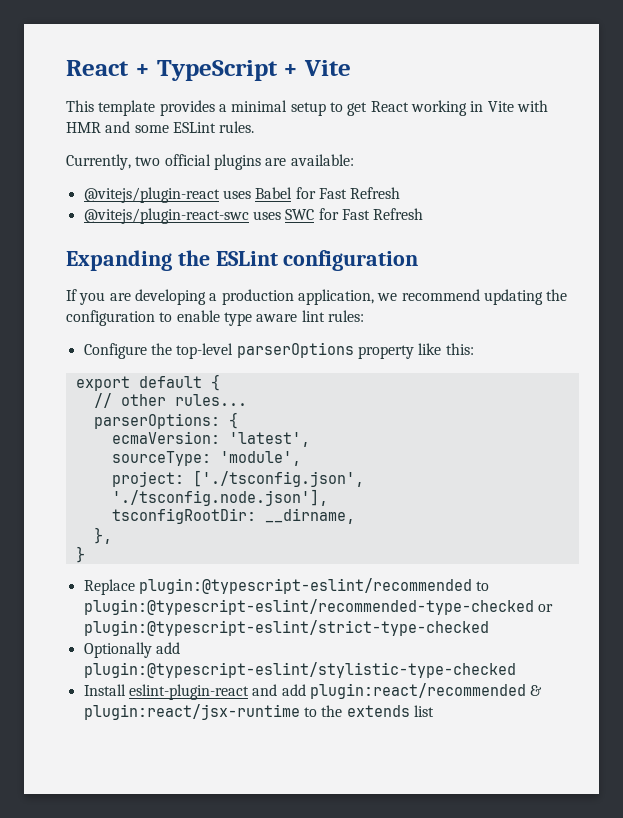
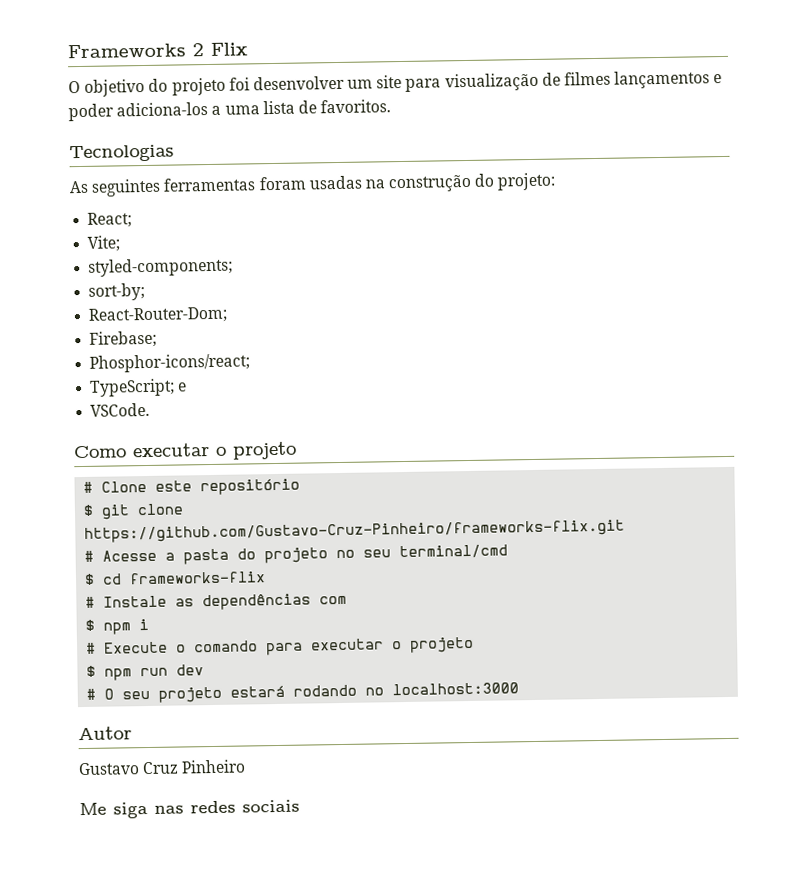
- React + TypeScript + Vite
- This template provides a minimal setup to get React working in Vite with HMR and some ESLint rules.
- Currently, two official plugins are available:
- @vitejs/plugin-react uses Babel for Fast Refresh
- @vitejs/plugin-react-swc uses SWC for Fast Refresh
- Expanding the ESLint configuration
- If you are developing a production application, we recommend updating the configuration to enable type aware lint rules:
- Configure the top-level parserOptions property like this:
- export default {
- // other rules...
- parserOptions: {
- ecmaVersion: 'latest',
- sourceType: 'module',
- project: ['./tsconfig.json', './tsconfig.node.json'],
- tsconfigRootDir: __dirname,
- },
- }
- Replace plugin:@typescript-eslint/recommended to plugin:@typescript-eslint/recommended-type-checked or plugin:@typescript-eslint/strict-type-checked
- Optionally add plugin:@typescript-eslint/stylistic-type-checked
- Install eslint-plugin-react and add plugin:react/recommended & plugin:react/jsx-runtime to the extends list
+ Frameworks 2 Flix
+ O objetivo do projeto foi desenvolver um site para visualização de filmes lançamentos e poder adiciona-los a uma lista de favoritos.
+ Tecnologias
+ As seguintes ferramentas foram usadas na construção do projeto:
+ React;
+ Vite;
+ styled-components;
+ sort-by;
+ React-Router-Dom;
+ Firebase;
+ Phosphor-icons/react;
+ TypeScript; e
+ VSCode.
+ Como executar o projeto
+ # Clone este repositório
+ $ git clone https://github.com/Gustavo-Cruz-Pinheiro/frameworks-flix.git
+ # Acesse a pasta do projeto no seu terminal/cmd
+ $ cd frameworks-flix
+ # Instale as dependências com
+ $ npm i
+ # Execute o comando para executar o projeto
+ $ npm run dev
+ # O seu projeto estará rodando no localhost:3000
+ Autor
+ Gustavo Cruz Pinheiro
+ Me siga nas redes sociais

